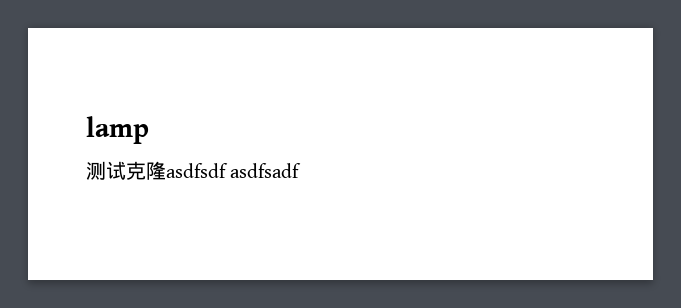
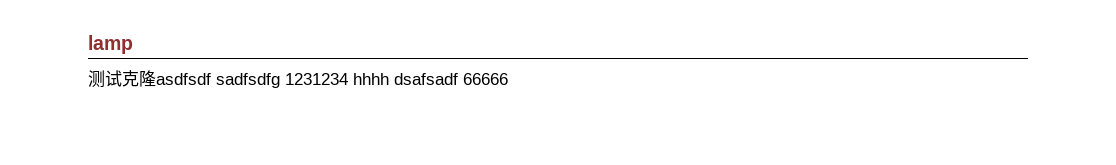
- 测试克隆asdfsdf asdfsadf
+ 测试克隆asdfsdf sadfsdfg 1231234 hhhh dsafsadf 66666

